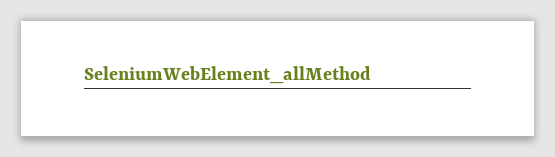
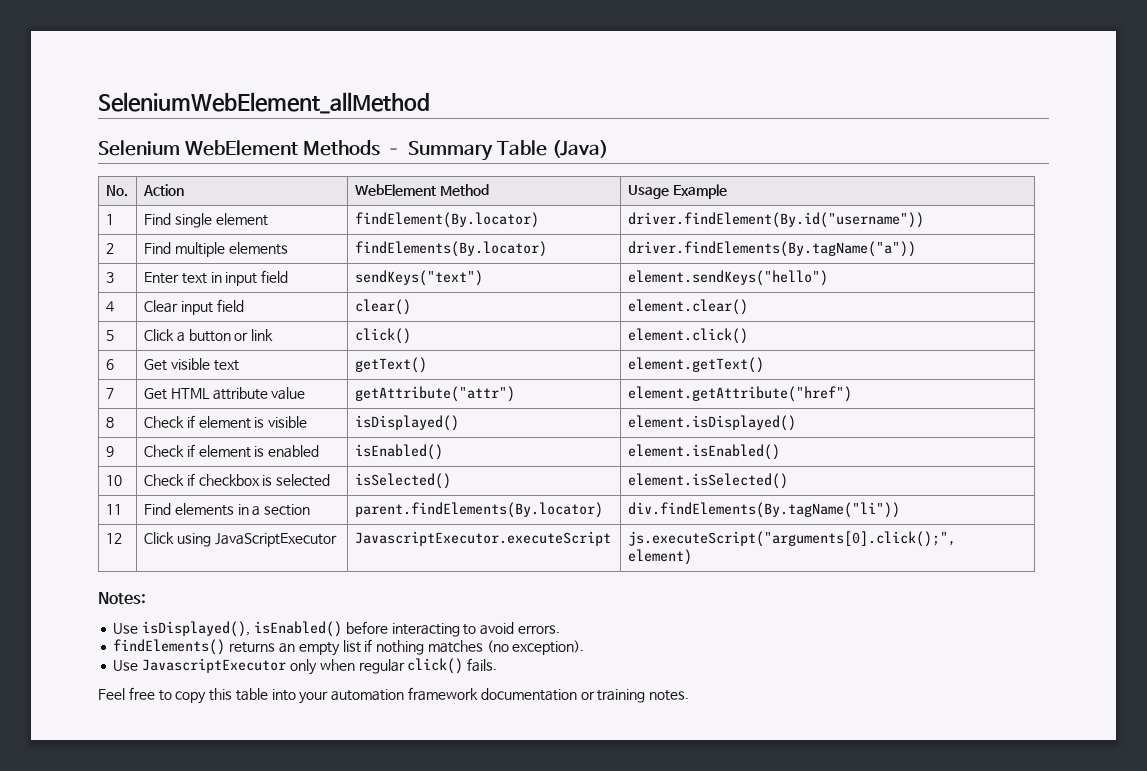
+ Selenium WebElement Methods – Summary Table (Java)
+ No. | Action | WebElement Method | Usage Example
+ 1 | Find single element | findElement(By.locator) | driver.findElement(By.id("username"))
+ 2 | Find multiple elements | findElements(By.locator) | driver.findElements(By.tagName("a"))
+ 3 | Enter text in input field | sendKeys("text") | element.sendKeys("hello")
+ 4 | Clear input field | clear() | element.clear()
+ 5 | Click a button or link | click() | element.click()
+ 6 | Get visible text | getText() | element.getText()
+ 7 | Get HTML attribute value | getAttribute("attr") | element.getAttribute("href")
+ 8 | Check if element is visible | isDisplayed() | element.isDisplayed()
+ 9 | Check if element is enabled | isEnabled() | element.isEnabled()
+ 10 | Check if checkbox is selected | isSelected() | element.isSelected()
+ 11 | Find elements in a section | parent.findElements(By.locator) | div.findElements(By.tagName("li"))
+ 12 | Click using JavaScriptExecutor | JavascriptExecutor.executeScript | js.executeScript("arguments[0].click();", element)
+ Notes:
+ Use isDisplayed(), isEnabled() before interacting to avoid errors.
+ findElements() returns an empty list if nothing matches (no exception).
+ Use JavascriptExecutor only when regular click() fails.
+ Feel free to copy this table into your automation framework documentation or training notes.

